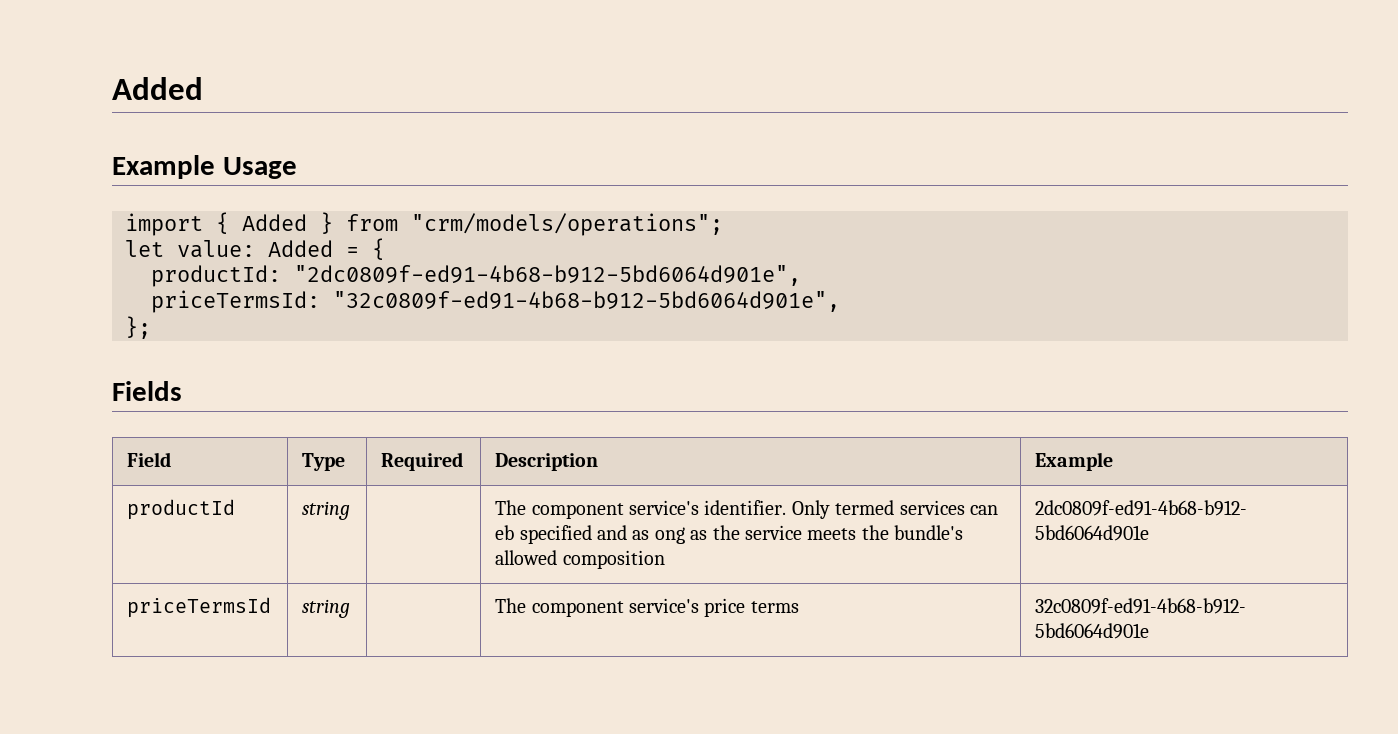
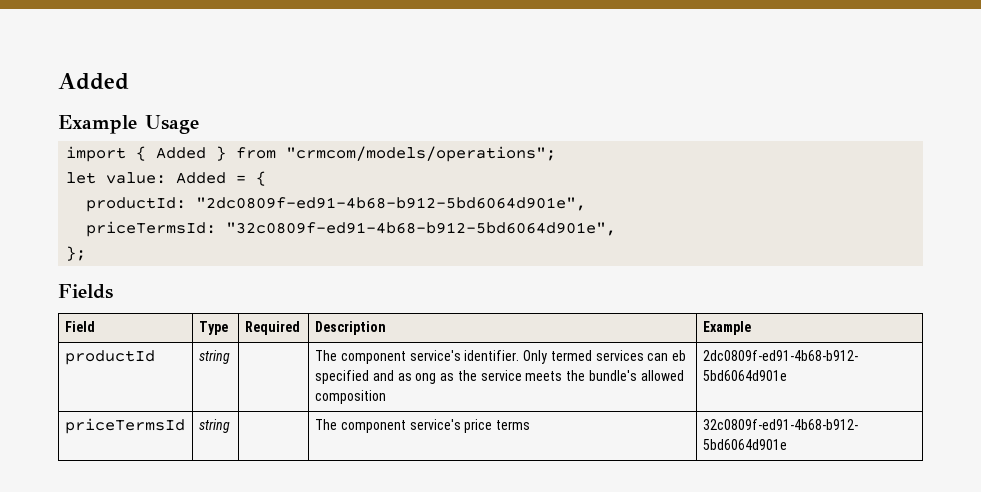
- import { Added } from "crm/models/operations";
+ import { Added } from "crmcom/models/operations";

